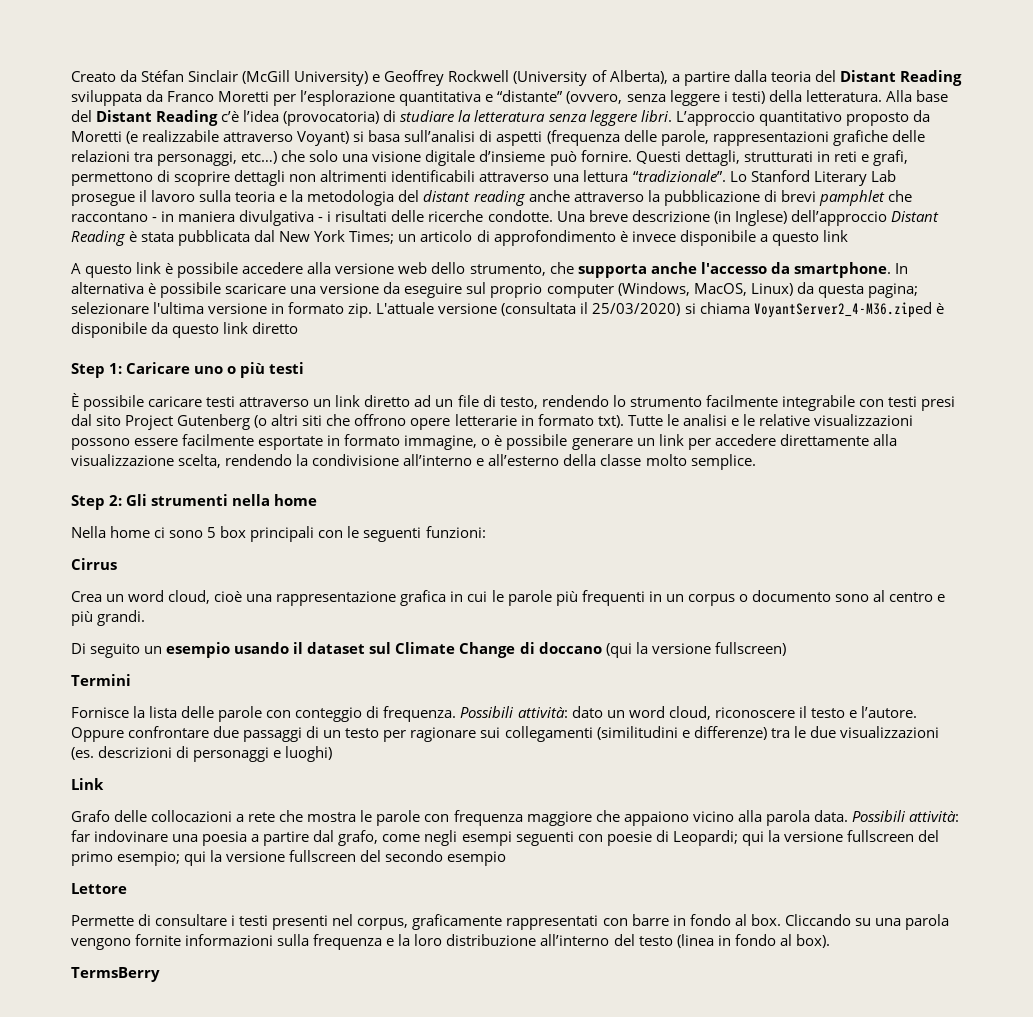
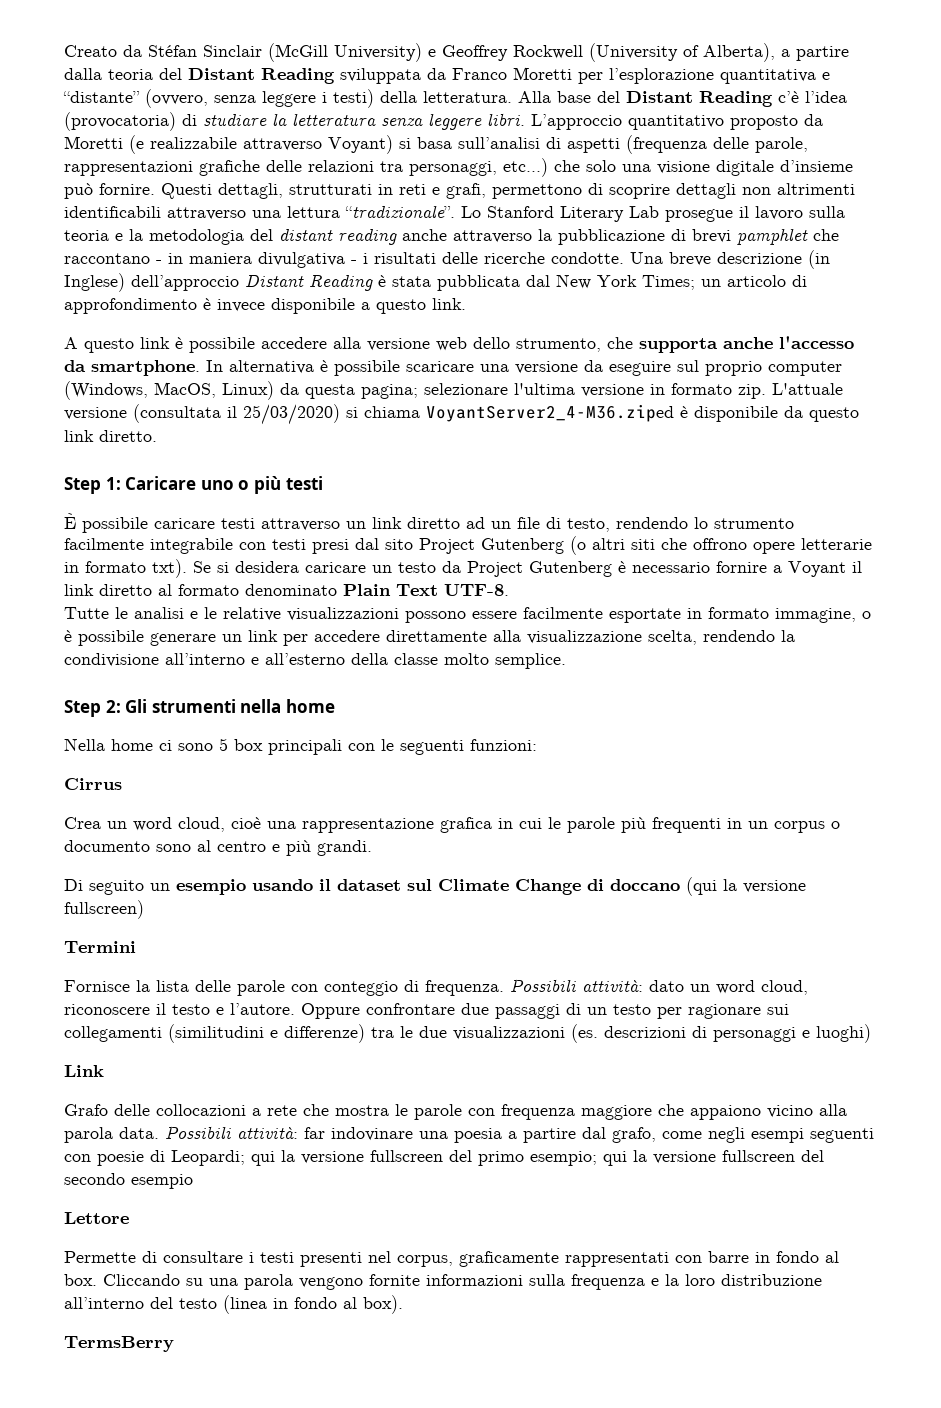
- Una breve descrizione (in Inglese) dell’approccio Distant Reading è stata pubblicata dal New York Times; un articolo di approfondimento è invece disponibile a questo link
+ Una breve descrizione (in Inglese) dell’approccio Distant Reading è stata pubblicata dal New York Times; un articolo di approfondimento è invece disponibile a questo link.
- L'attuale versione (consultata il 25/03/2020) si chiama VoyantServer2_4-M36.ziped è disponibile da questo link diretto
+ L'attuale versione (consultata il 25/03/2020) si chiama VoyantServer2_4-M36.ziped è disponibile da questo link diretto.
- È possibile caricare testi attraverso un link diretto ad un file di testo, rendendo lo strumento facilmente integrabile con testi presi dal sito Project Gutenberg (o altri siti che offrono opere letterarie in formato txt). Tutte le analisi e le relative visualizzazioni possono essere facilmente esportate in formato immagine, o è possibile generare un link per accedere direttamente alla visualizzazione scelta, rendendo la condivisione all’interno e all’esterno della classe molto semplice.
+ È possibile caricare testi attraverso un link diretto ad un file di testo, rendendo lo strumento facilmente integrabile con testi presi dal sito Project Gutenberg (o altri siti che offrono opere letterarie in formato txt). Se si desidera caricare un testo da Project Gutenberg è necessario fornire a Voyant il link diretto al formato denominato Plain Text UTF-8.
+ Tutte le analisi e le relative visualizzazioni possono essere facilmente esportate in formato immagine, o è possibile generare un link per accedere direttamente alla visualizzazione scelta, rendendo la condivisione all’interno e all’esterno della classe molto semplice.

